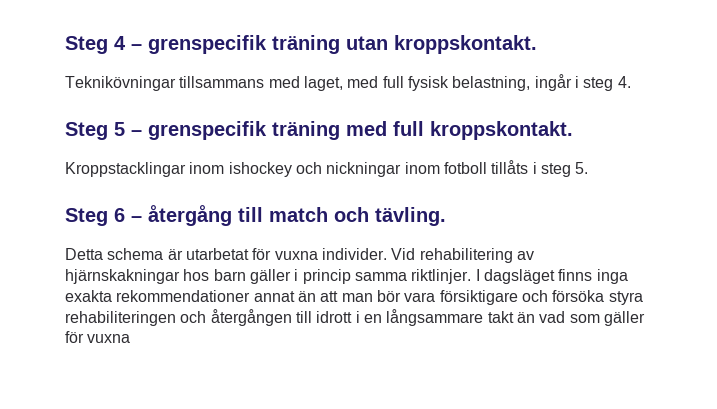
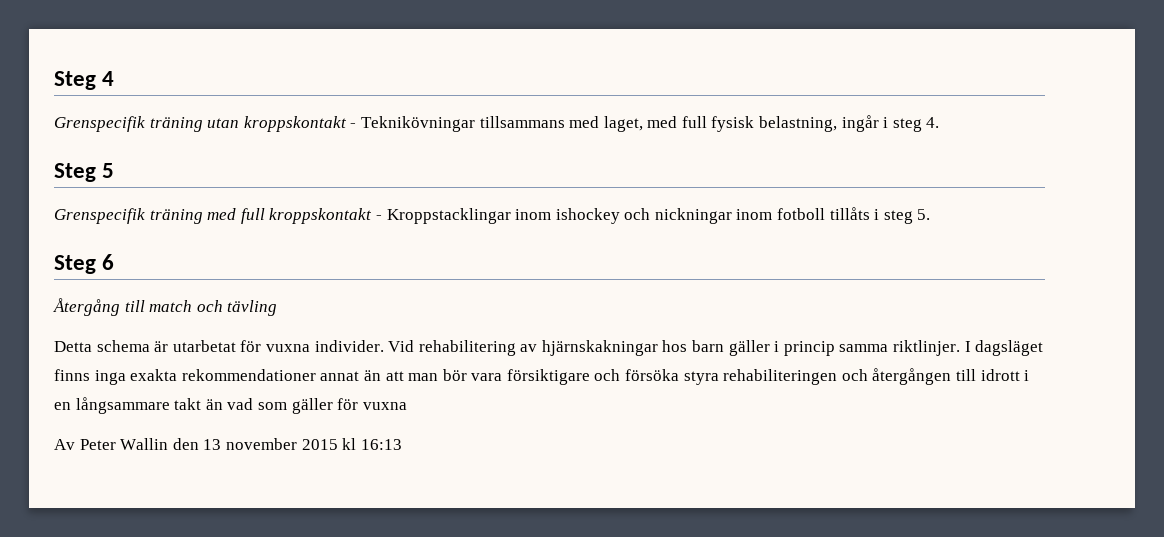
- Steg 4 – grenspecifik träning utan kroppskontakt.
- Teknikövningar tillsammans med laget, med full fysisk belastning, ingår i steg 4.
+ Steg 4
+ Grenspecifik träning utan kroppskontakt - Teknikövningar tillsammans med laget, med full fysisk belastning, ingår i steg 4.
- Steg 5 – grenspecifik träning med full kroppskontakt.
- Kroppstacklingar inom ishockey och nickningar inom fotboll tillåts i steg 5.
+ Steg 5
+ Grenspecifik träning med full kroppskontakt - Kroppstacklingar inom ishockey och nickningar inom fotboll tillåts i steg 5.
- Steg 6 – återgång till match och tävling.
+ Steg 6
+ Återgång till match och tävling
+ Av Peter Wallin den 13 november 2015 kl 16:13

